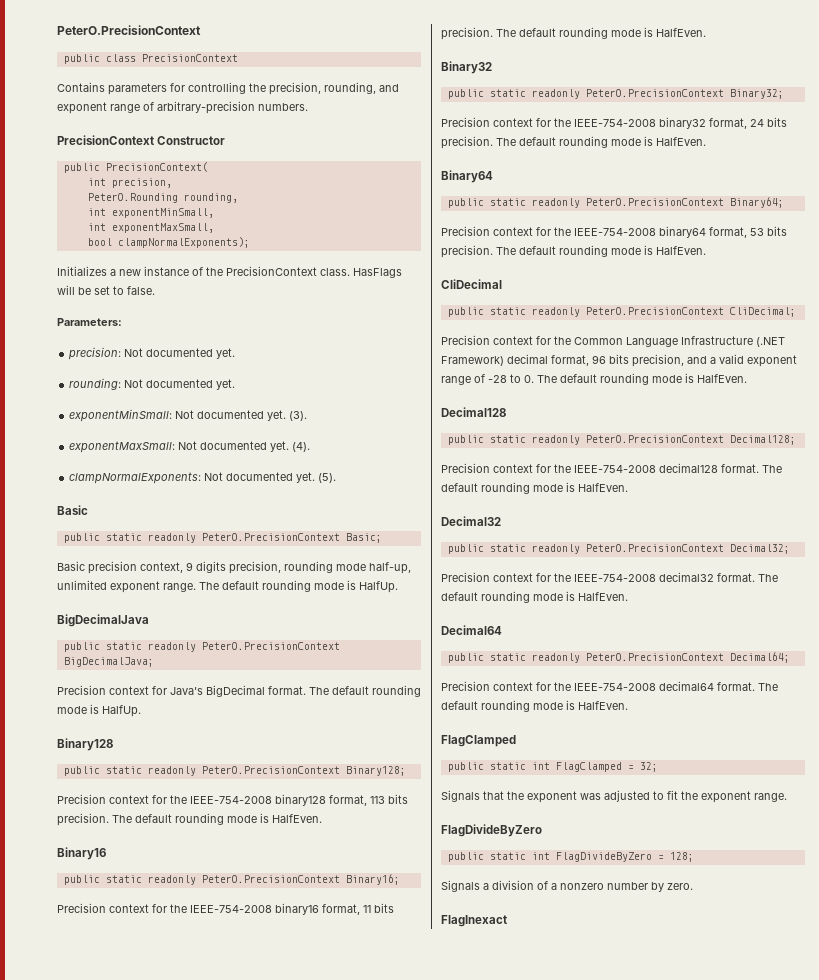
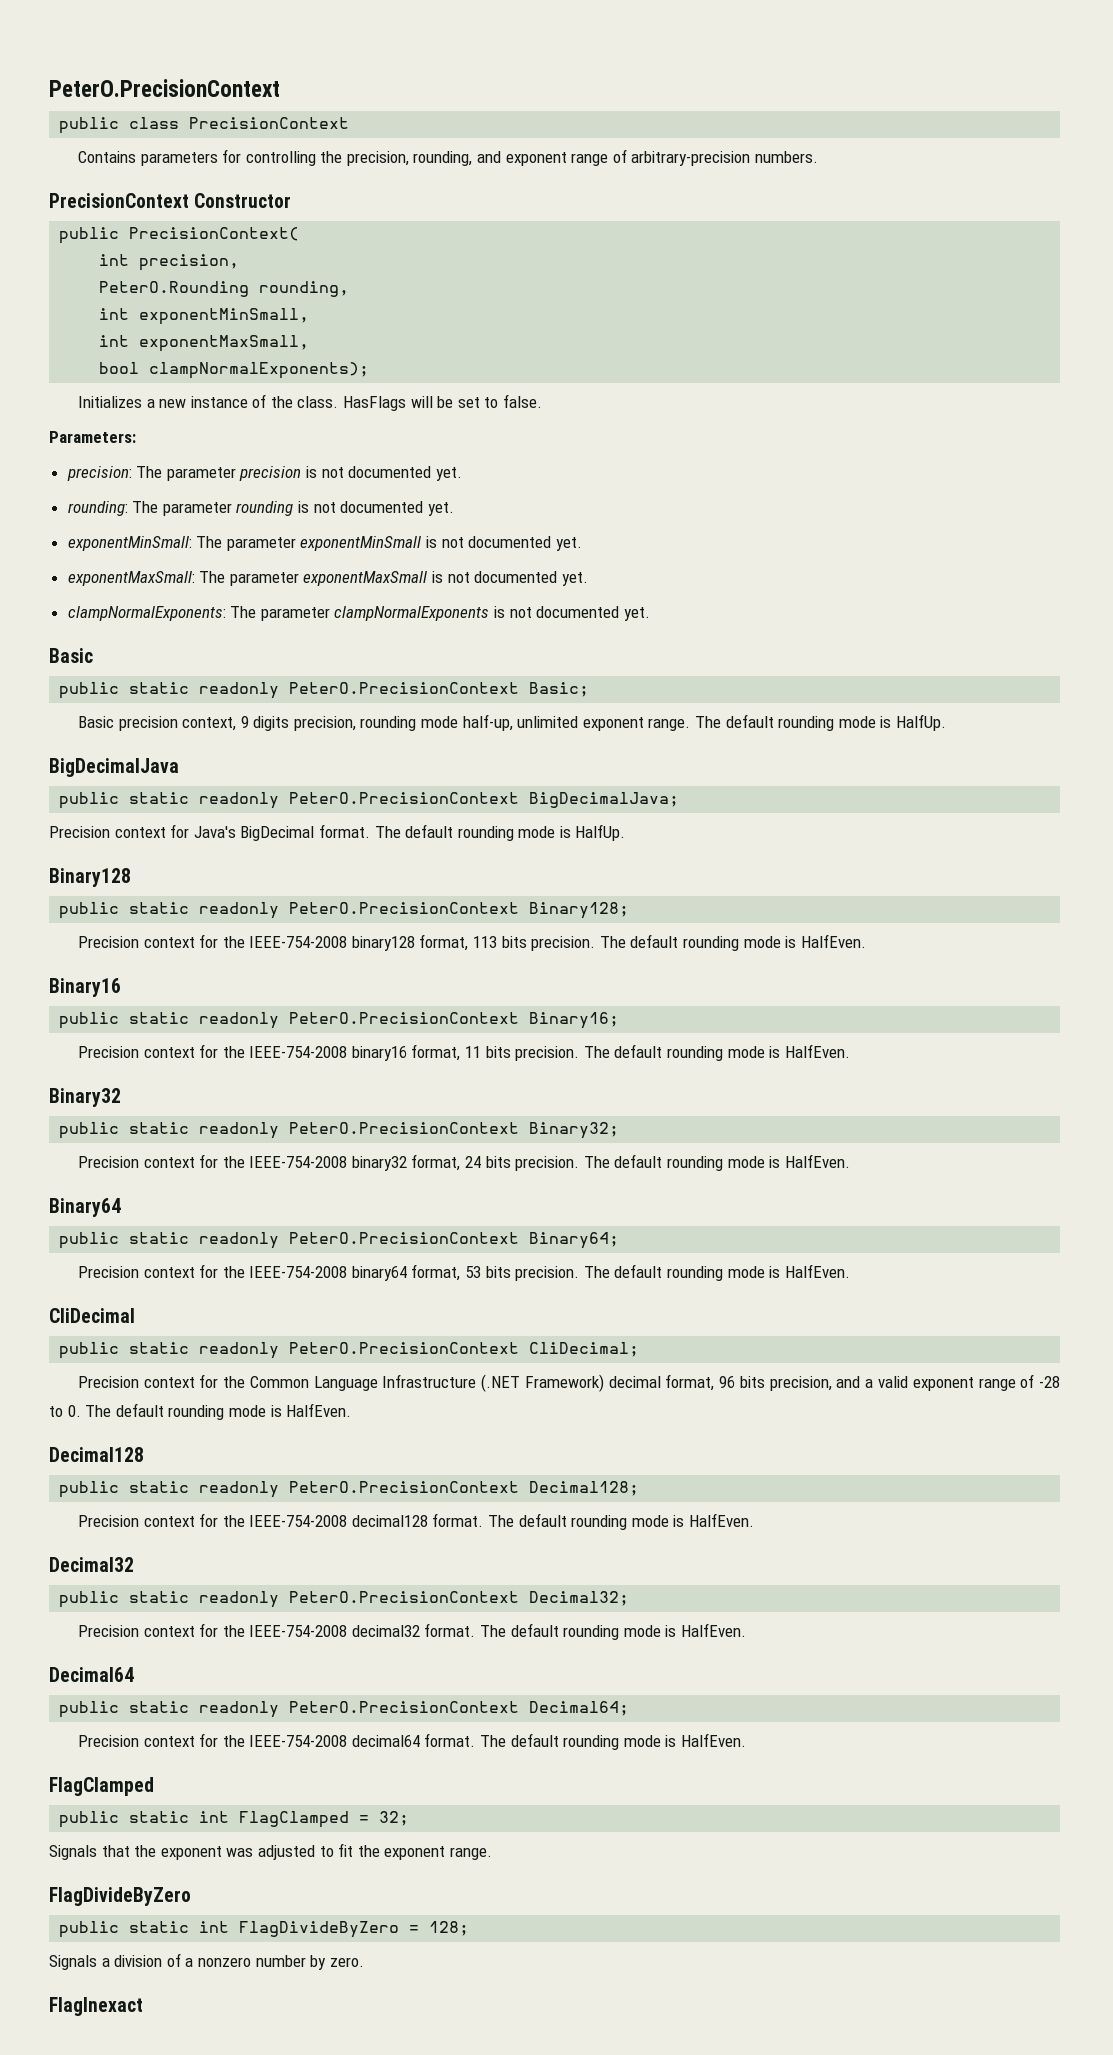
- Initializes a new instance of the PrecisionContext class.
+ Initializes a new instance of the class.
- precision: Not documented yet.
- rounding: Not documented yet.
- exponentMinSmall: Not documented yet. (3).
+ precision: The parameter precision is not documented yet.
+ rounding: The parameter rounding is not documented yet.
+ exponentMinSmall: The parameter exponentMinSmall is not documented yet.
- exponentMaxSmall: Not documented yet. (4).
+ exponentMaxSmall: The parameter exponentMaxSmall is not documented yet.
- clampNormalExponents: Not documented yet. (5).
+ clampNormalExponents: The parameter clampNormalExponents is not documented yet.

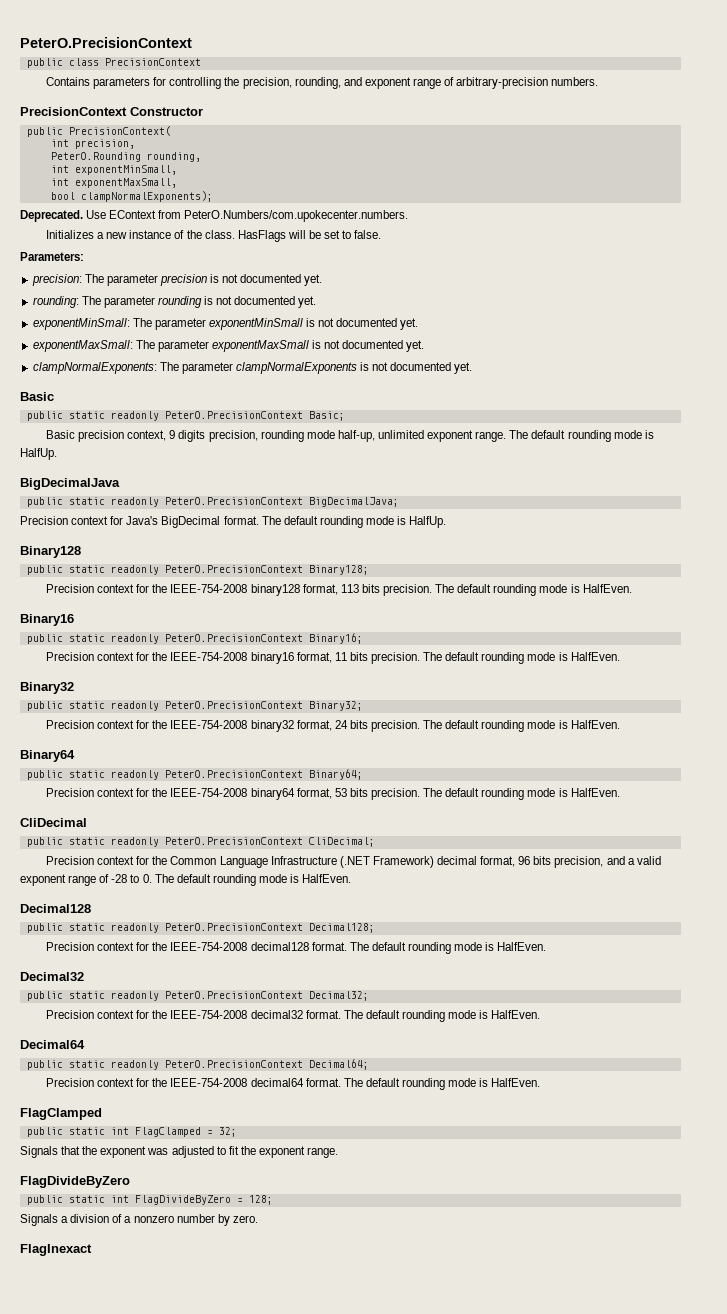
+ Deprecated. Use EContext from PeterO.Numbers/com.upokecenter.numbers.

